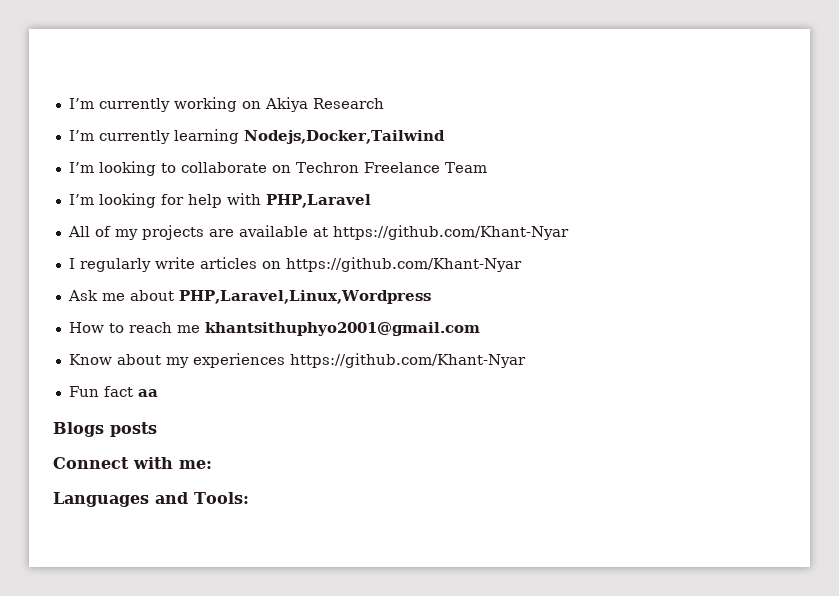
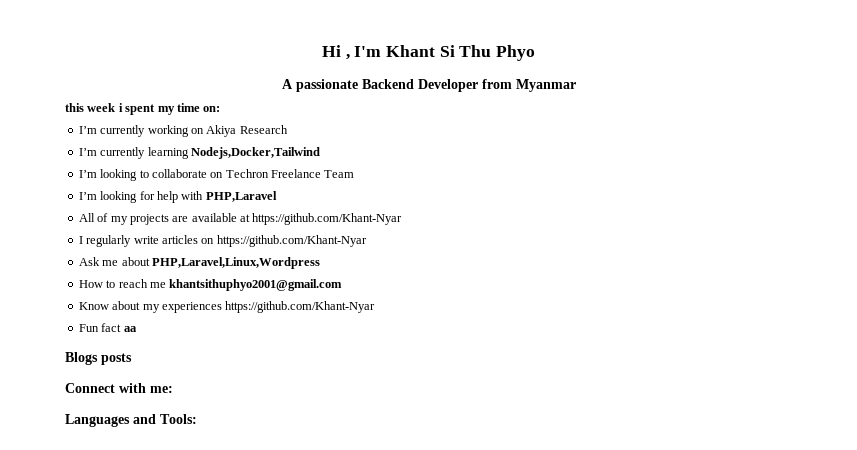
+ Hi , I'm Khant Si Thu Phyo
+ A passionate Backend Developer from Myanmar
+ this week i spent my time on:

